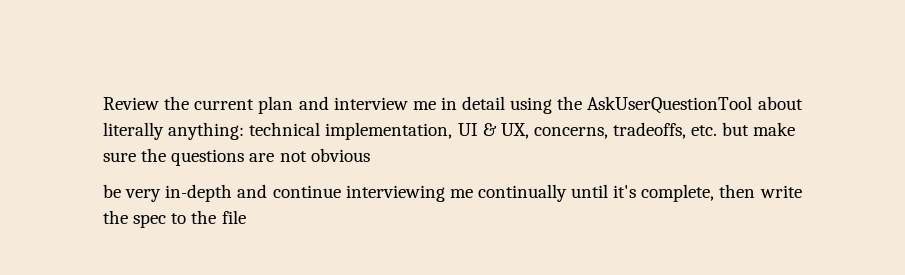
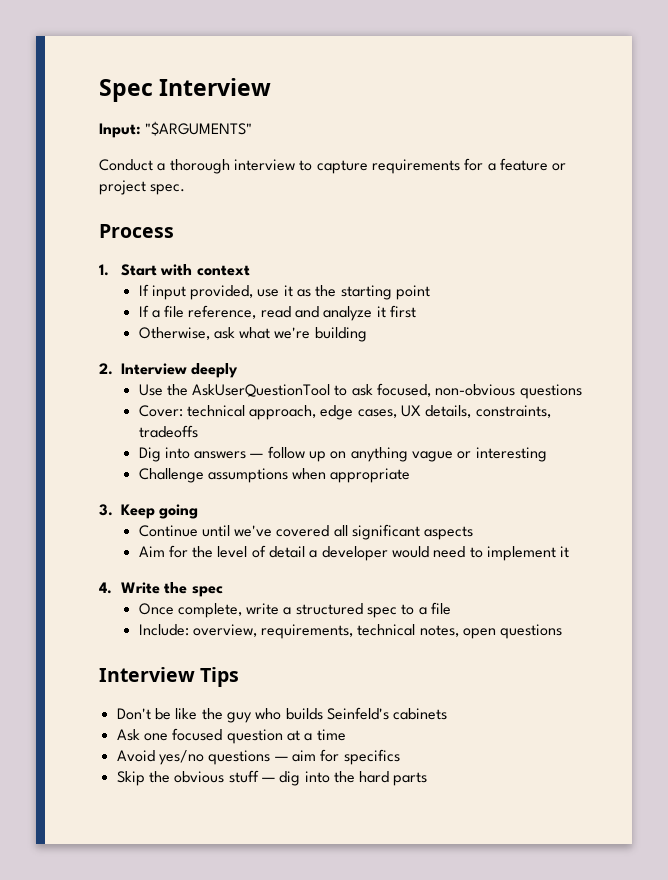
- Review the current plan and interview me in detail using the AskUserQuestionTool about literally anything: technical implementation, UI & UX, concerns, tradeoffs, etc. but make sure the questions are not obvious
- be very in-depth and continue interviewing me continually until it's complete, then write the spec to the file
+ Spec Interview
+ Input: "$ARGUMENTS"
+ Conduct a thorough interview to capture requirements for a feature or project spec.
+ Process
+ 1. Start with context
+ If input provided, use it as the starting point
+ If a file reference, read and analyze it first
+ Otherwise, ask what we're building
+ 2. Interview deeply
+ Use the AskUserQuestionTool to ask focused, non-obvious questions
+ Cover: technical approach, edge cases, UX details, constraints, tradeoffs
+ Dig into answers — follow up on anything vague or interesting
+ Challenge assumptions when appropriate
+ 3. Keep going
+ Continue until we've covered all significant aspects
+ Aim for the level of detail a developer would need to implement it
+ 4. Write the spec
+ Once complete, write a structured spec to a file
+ Include: overview, requirements, technical notes, open questions
+ Interview Tips
+ Don't be like the guy who builds Seinfeld's cabinets
+ Ask one focused question at a time
+ Avoid yes/no questions — aim for specifics
+ Skip the obvious stuff — dig into the hard parts

